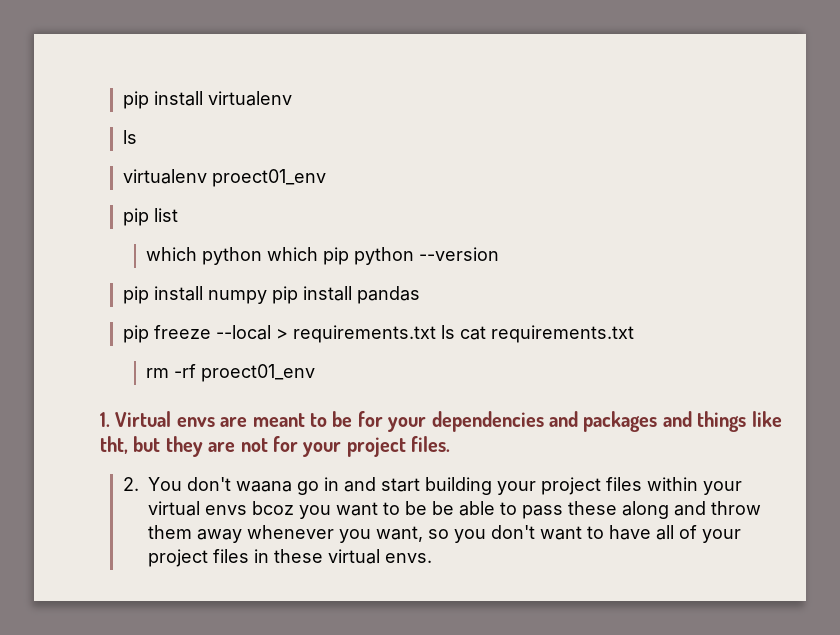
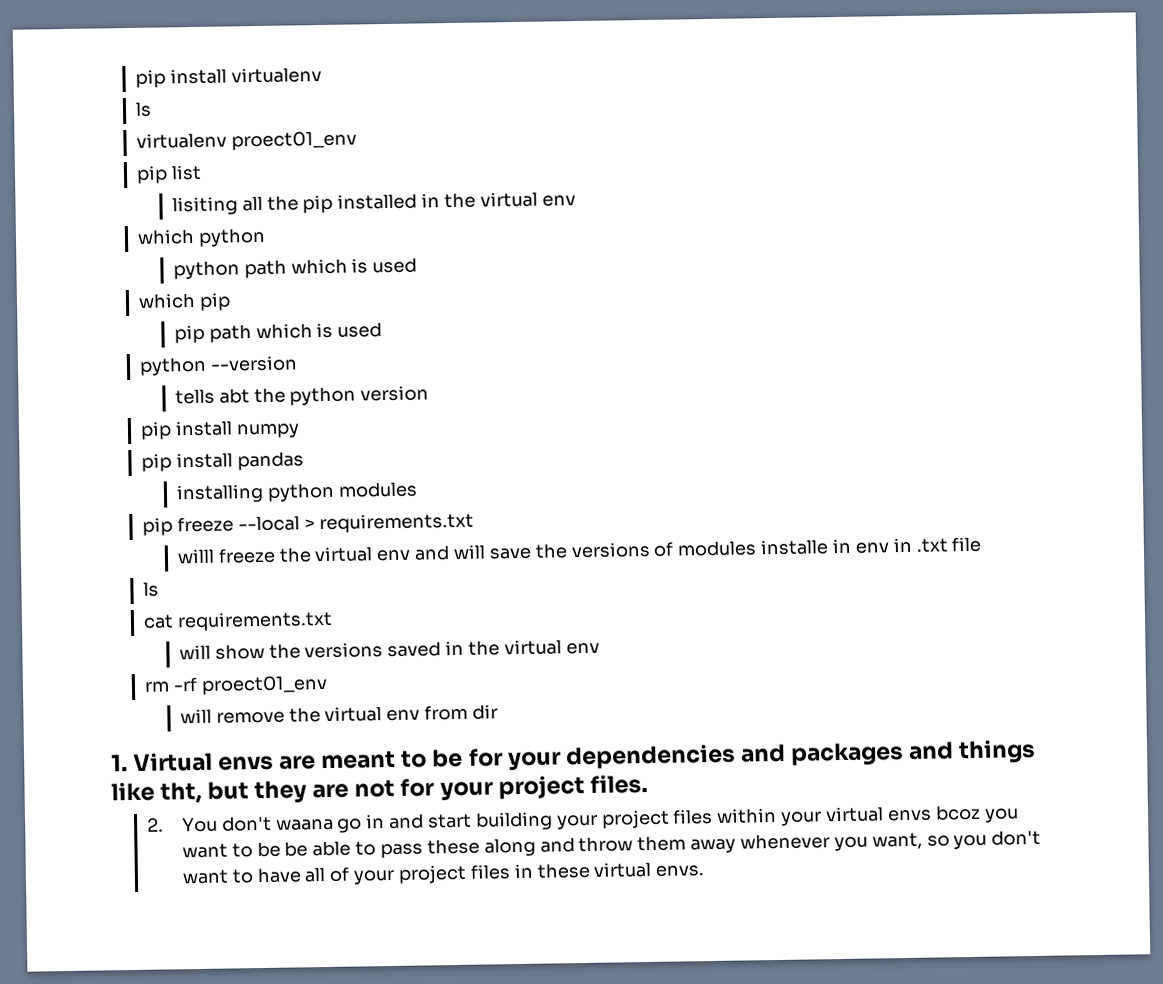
- which python which pip python --version
+ lisiting all the pip installed in the virtual env
+ which python
+ python path which is used
+ which pip
+ pip path which is used
+ python --version
+ tells abt the python version
- pip install numpy pip install pandas
+ pip install numpy
+ pip install pandas
+ installing python modules
- pip freeze --local > requirements.txt ls cat requirements.txt
+ pip freeze --local > requirements.txt
+ willl freeze the virtual env and will save the versions of modules installe in env in .txt file
+ ls
+ cat requirements.txt
+ will show the versions saved in the virtual env
  rm -rf proect01_env
+ will remove the virtual env from dir

